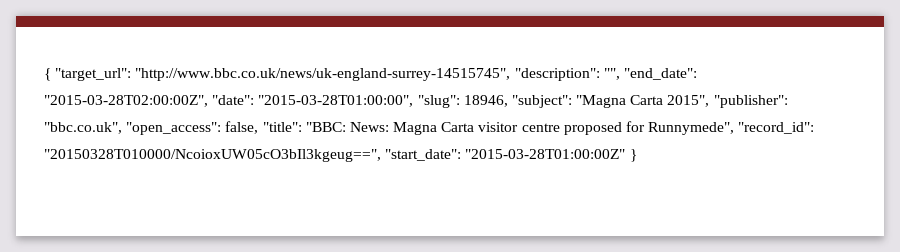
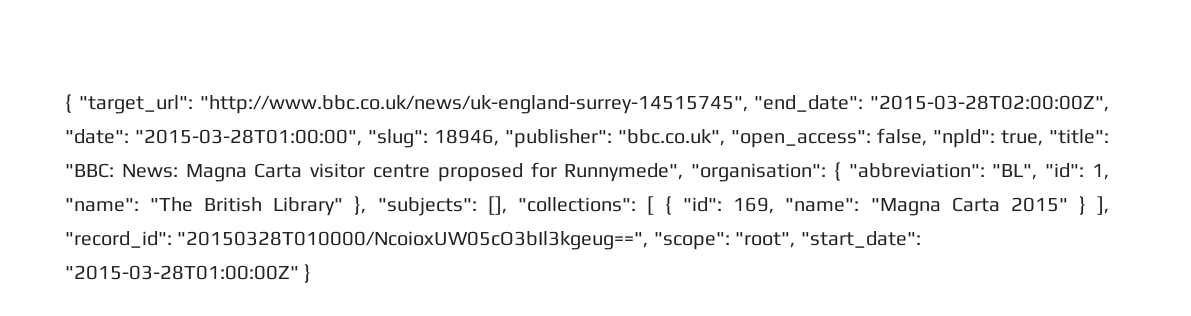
- { "target_url": "http://www.bbc.co.uk/news/uk-england-surrey-14515745", "description": "", "end_date": "2015-03-28T02:00:00Z", "date": "2015-03-28T01:00:00", "slug": 18946, "subject": "Magna Carta 2015", "publisher": "bbc.co.uk", "open_access": false, "title": "BBC: News: Magna Carta visitor centre proposed for Runnymede", "record_id": "20150328T010000/NcoioxUW05cO3bIl3kgeug==", "start_date": "2015-03-28T01:00:00Z" }
+ { "target_url": "http://www.bbc.co.uk/news/uk-england-surrey-14515745", "end_date": "2015-03-28T02:00:00Z", "date": "2015-03-28T01:00:00", "slug": 18946, "publisher": "bbc.co.uk", "open_access": false, "npld": true, "title": "BBC: News: Magna Carta visitor centre proposed for Runnymede", "organisation": { "abbreviation": "BL", "id": 1, "name": "The British Library" }, "subjects": [], "collections": [ { "id": 169, "name": "Magna Carta 2015" } ], "record_id": "20150328T010000/NcoioxUW05cO3bIl3kgeug==", "scope": "root", "start_date": "2015-03-28T01:00:00Z" }

